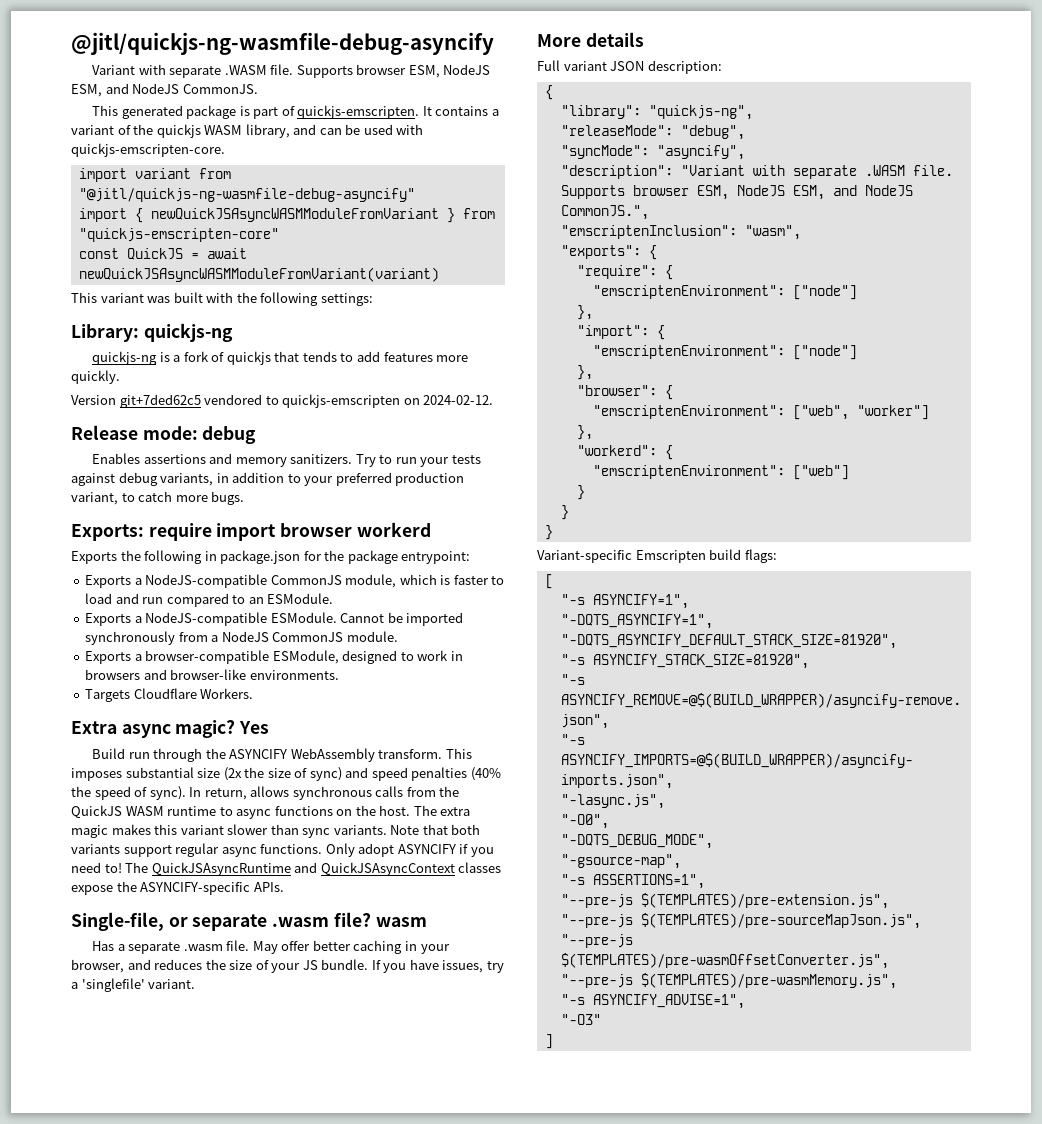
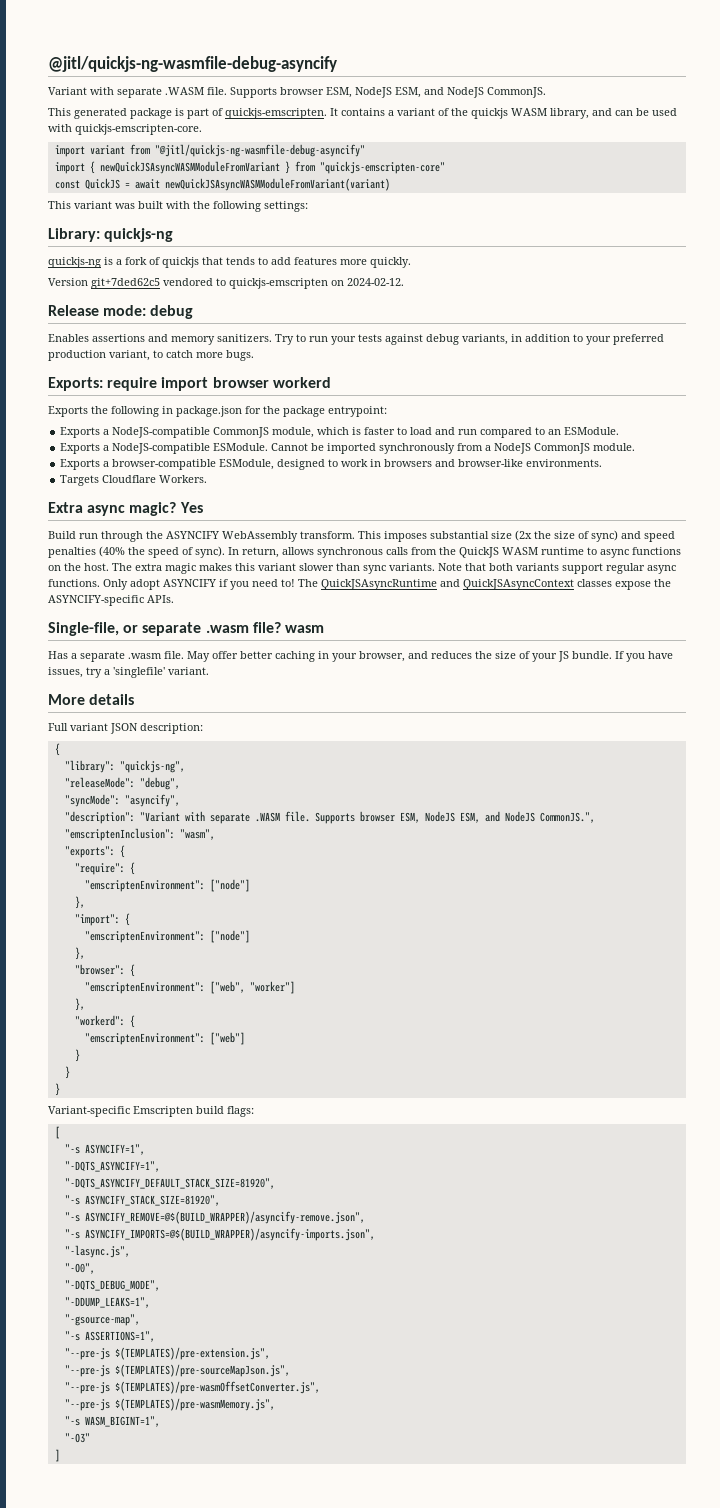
+ "-DDUMP_LEAKS=1",
- "-s ASYNCIFY_ADVISE=1",
+ "-s WASM_BIGINT=1",

